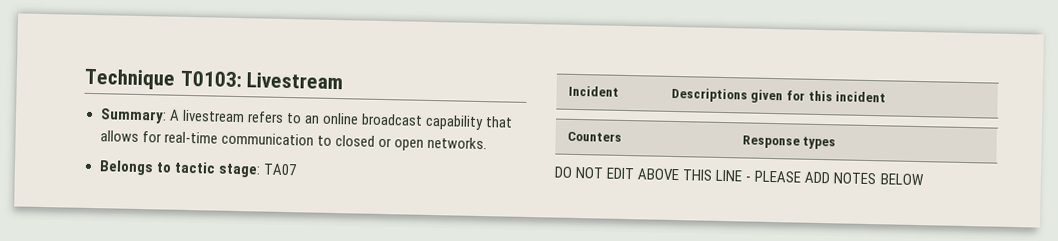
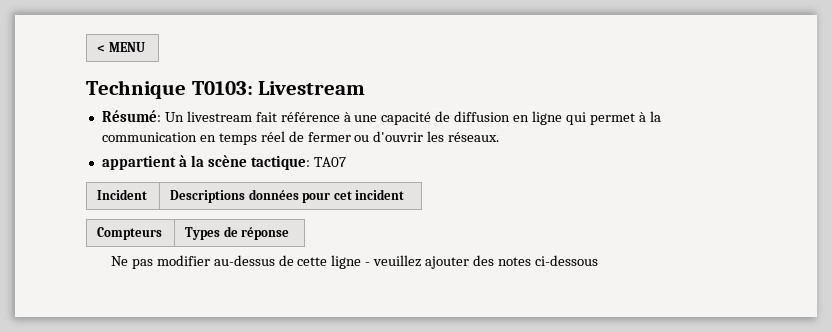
+ < MENU
- Summary: A livestream refers to an online broadcast capability that allows for real-time communication to closed or open networks.
- Belongs to tactic stage: TA07
- Incident | Descriptions given for this incident
- Counters | Response types
- DO NOT EDIT ABOVE THIS LINE - PLEASE ADD NOTES BELOW
+ Résumé: Un livestream fait référence à une capacité de diffusion en ligne qui permet à la communication en temps réel de fermer ou d'ouvrir les réseaux.
+ appartient à la scène tactique: TA07
+ Incident | Descriptions données pour cet incident
+ Compteurs | Types de réponse
+ Ne pas modifier au-dessus de cette ligne - veuillez ajouter des notes ci-dessous

